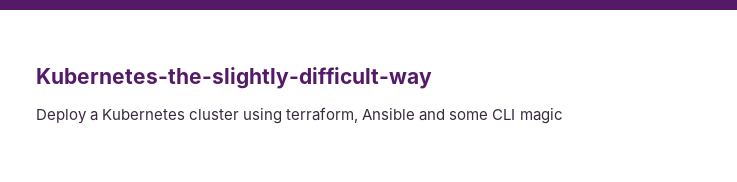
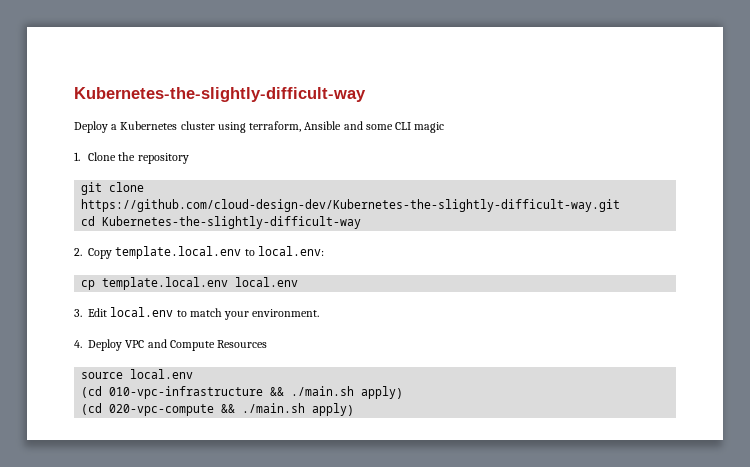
+ 1. Clone the repository
+ git clone https://github.com/cloud-design-dev/Kubernetes-the-slightly-difficult-way.git
+ cd Kubernetes-the-slightly-difficult-way
+ 2. Copy template.local.env to local.env:
+ cp template.local.env local.env
+ 3. Edit local.env to match your environment.
+ 4. Deploy VPC and Compute Resources
+ source local.env
+ (cd 010-vpc-infrastructure && ./main.sh apply)
+ (cd 020-vpc-compute && ./main.sh apply)

